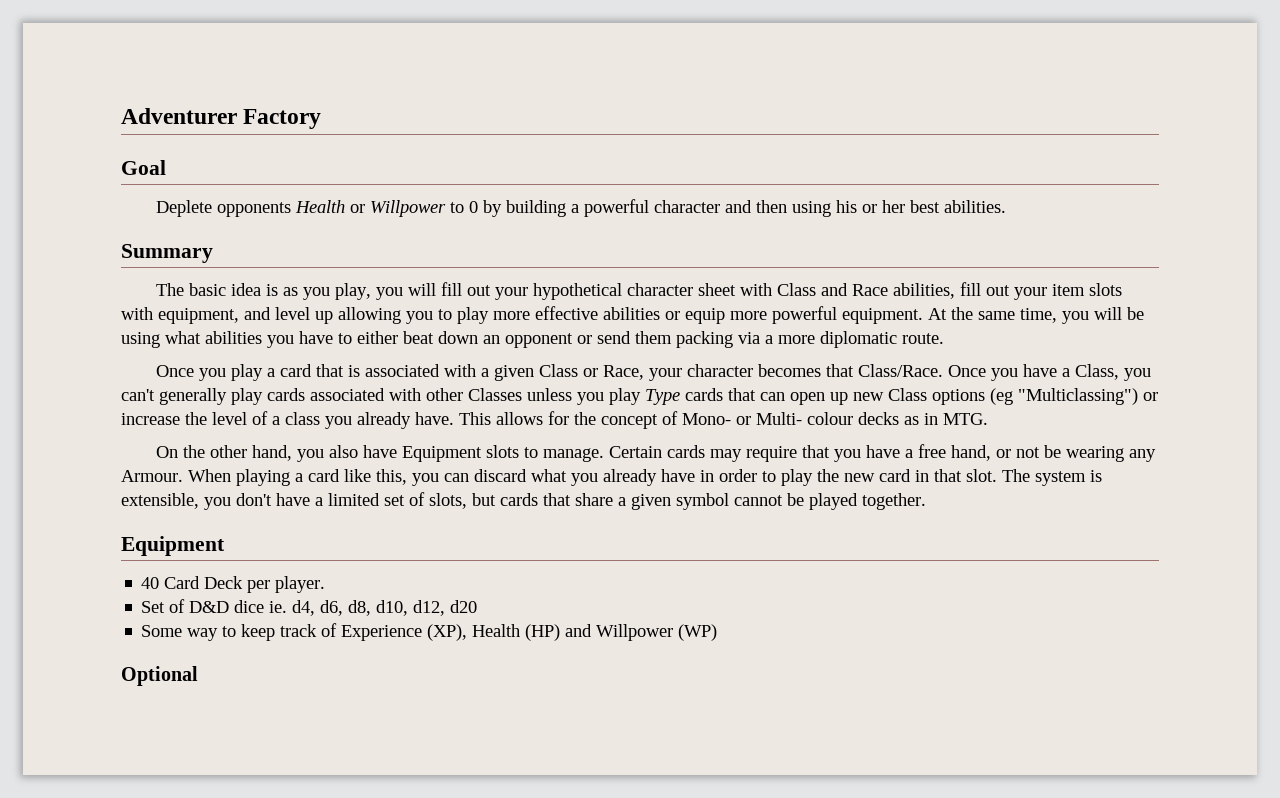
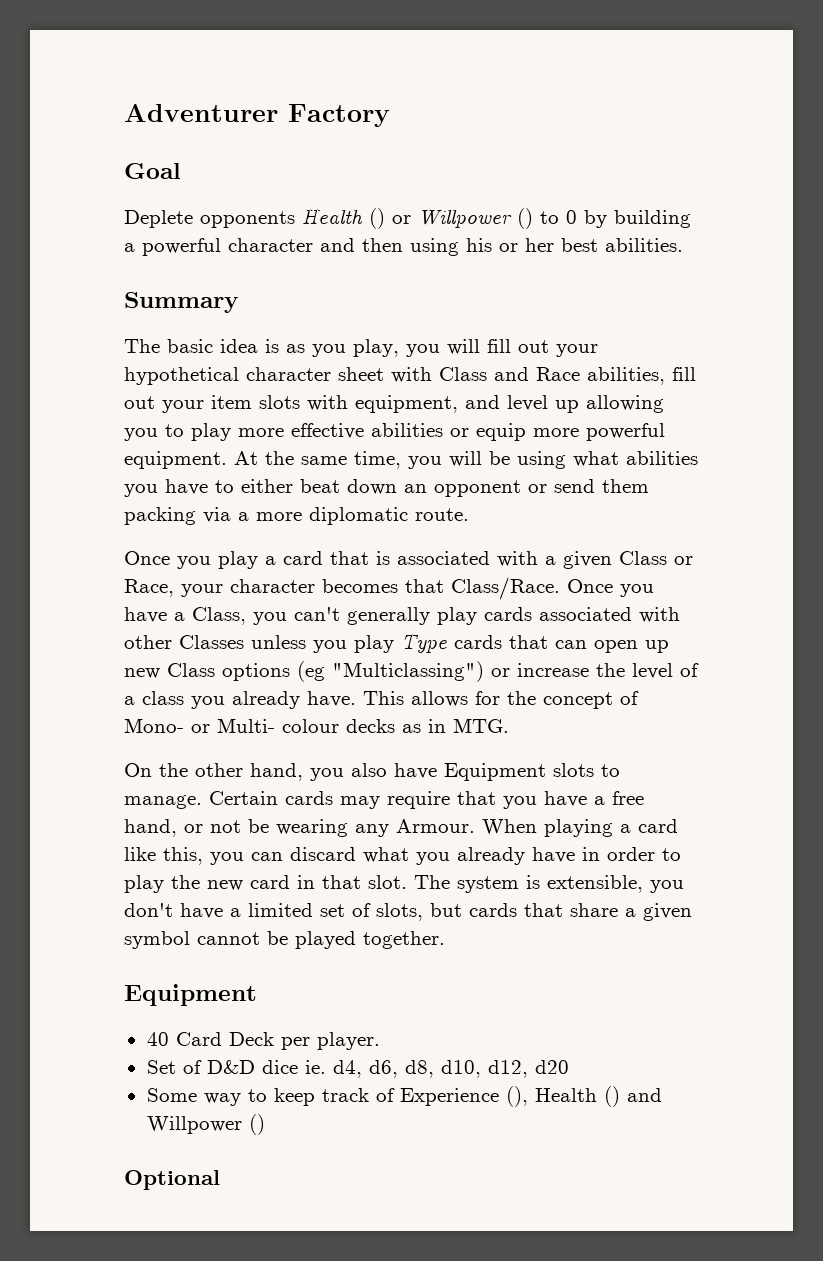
- Deplete opponents Health or Willpower to 0 by building a powerful character and then using his or her best abilities.
+ Deplete opponents Health () or Willpower () to 0 by building a powerful character and then using his or her best abilities.
- Some way to keep track of Experience (XP), Health (HP) and Willpower (WP)
+ Some way to keep track of Experience (), Health () and Willpower ()

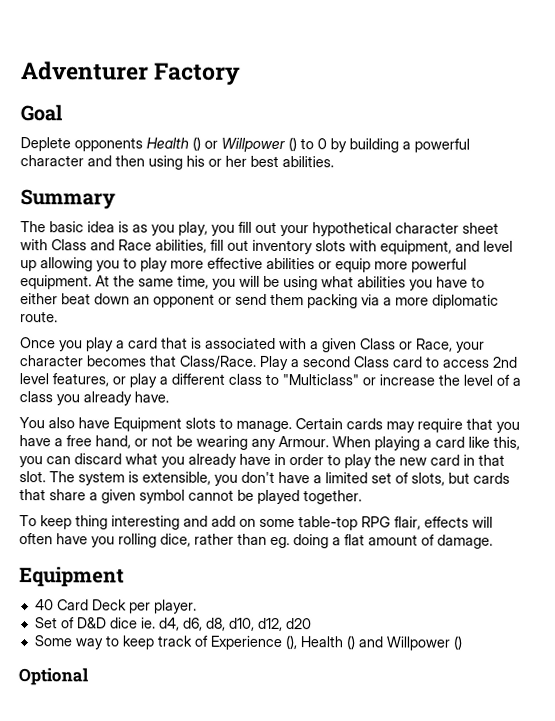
- The basic idea is as you play, you will fill out your hypothetical character sheet with Class and Race abilities, fill out your item slots with equipment, and level up allowing you to play more effective abilities or equip more powerful equipment.
+ The basic idea is as you play, you fill out your hypothetical character sheet with Class and Race abilities, fill out inventory slots with equipment, and level up allowing you to play more effective abilities or equip more powerful equipment.
- Once you have a Class, you can't generally play cards associated with other Classes unless you play Type cards that can open up new Class options (eg "Multiclassing") or increase the level of a class you already have. This allows for the concept of Mono- or Multi- colour decks as in MTG.
- On the other hand, you also have Equipment slots to manage.
+ Play a second Class card to access 2nd level features, or play a different class to "Multiclass" or increase the level of a class you already have.
+ You also have Equipment slots to manage.
+ To keep thing interesting and add on some table-top RPG flair, effects will often have you rolling dice, rather than eg. doing a flat amount of damage.

